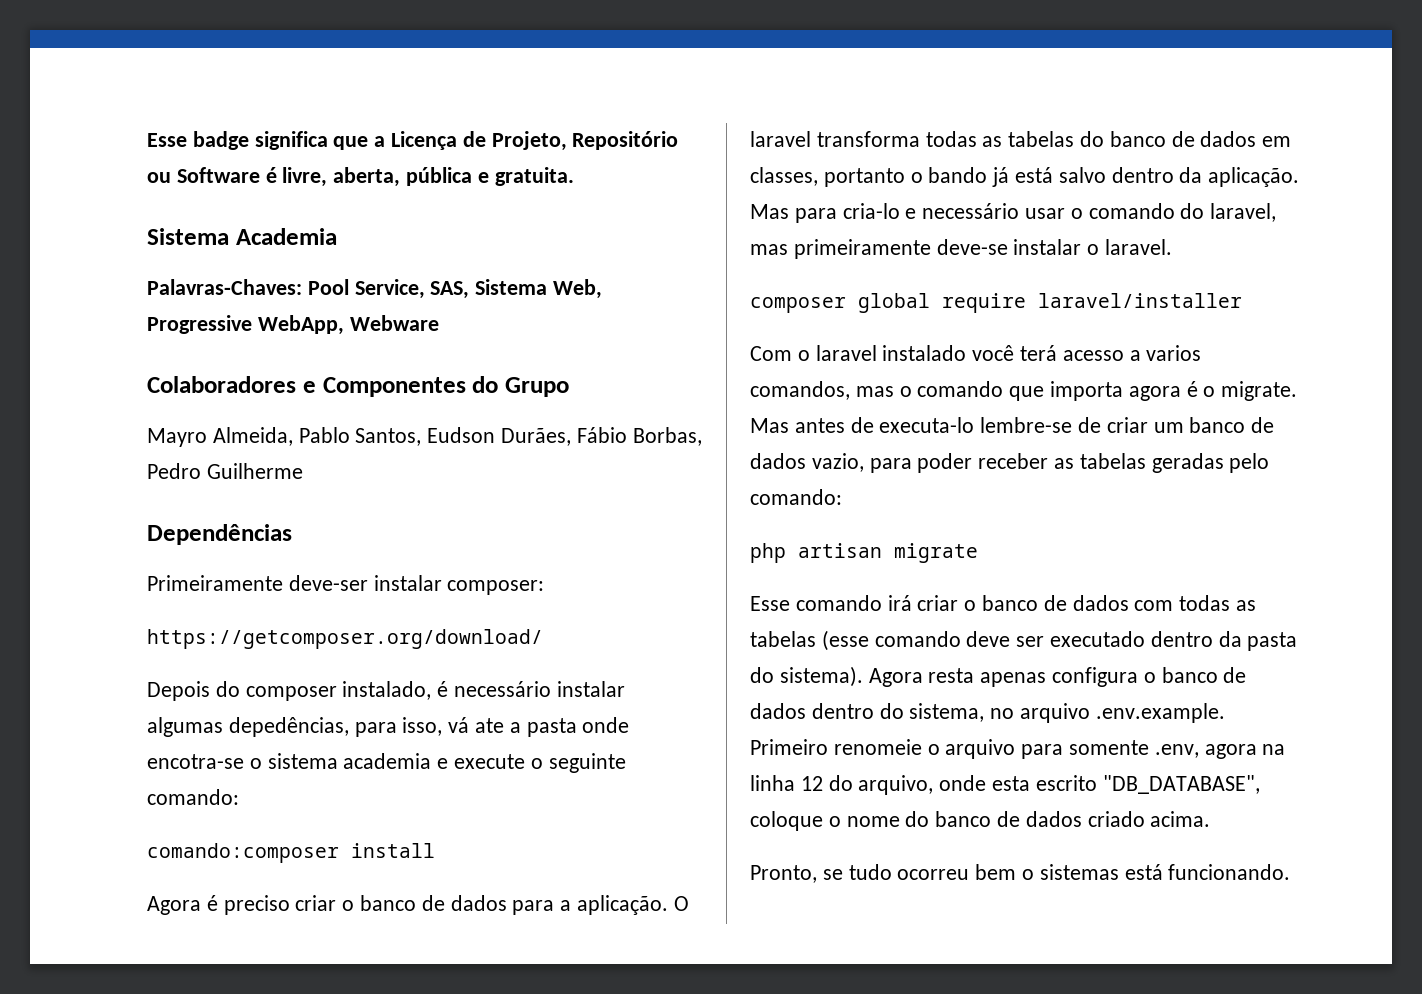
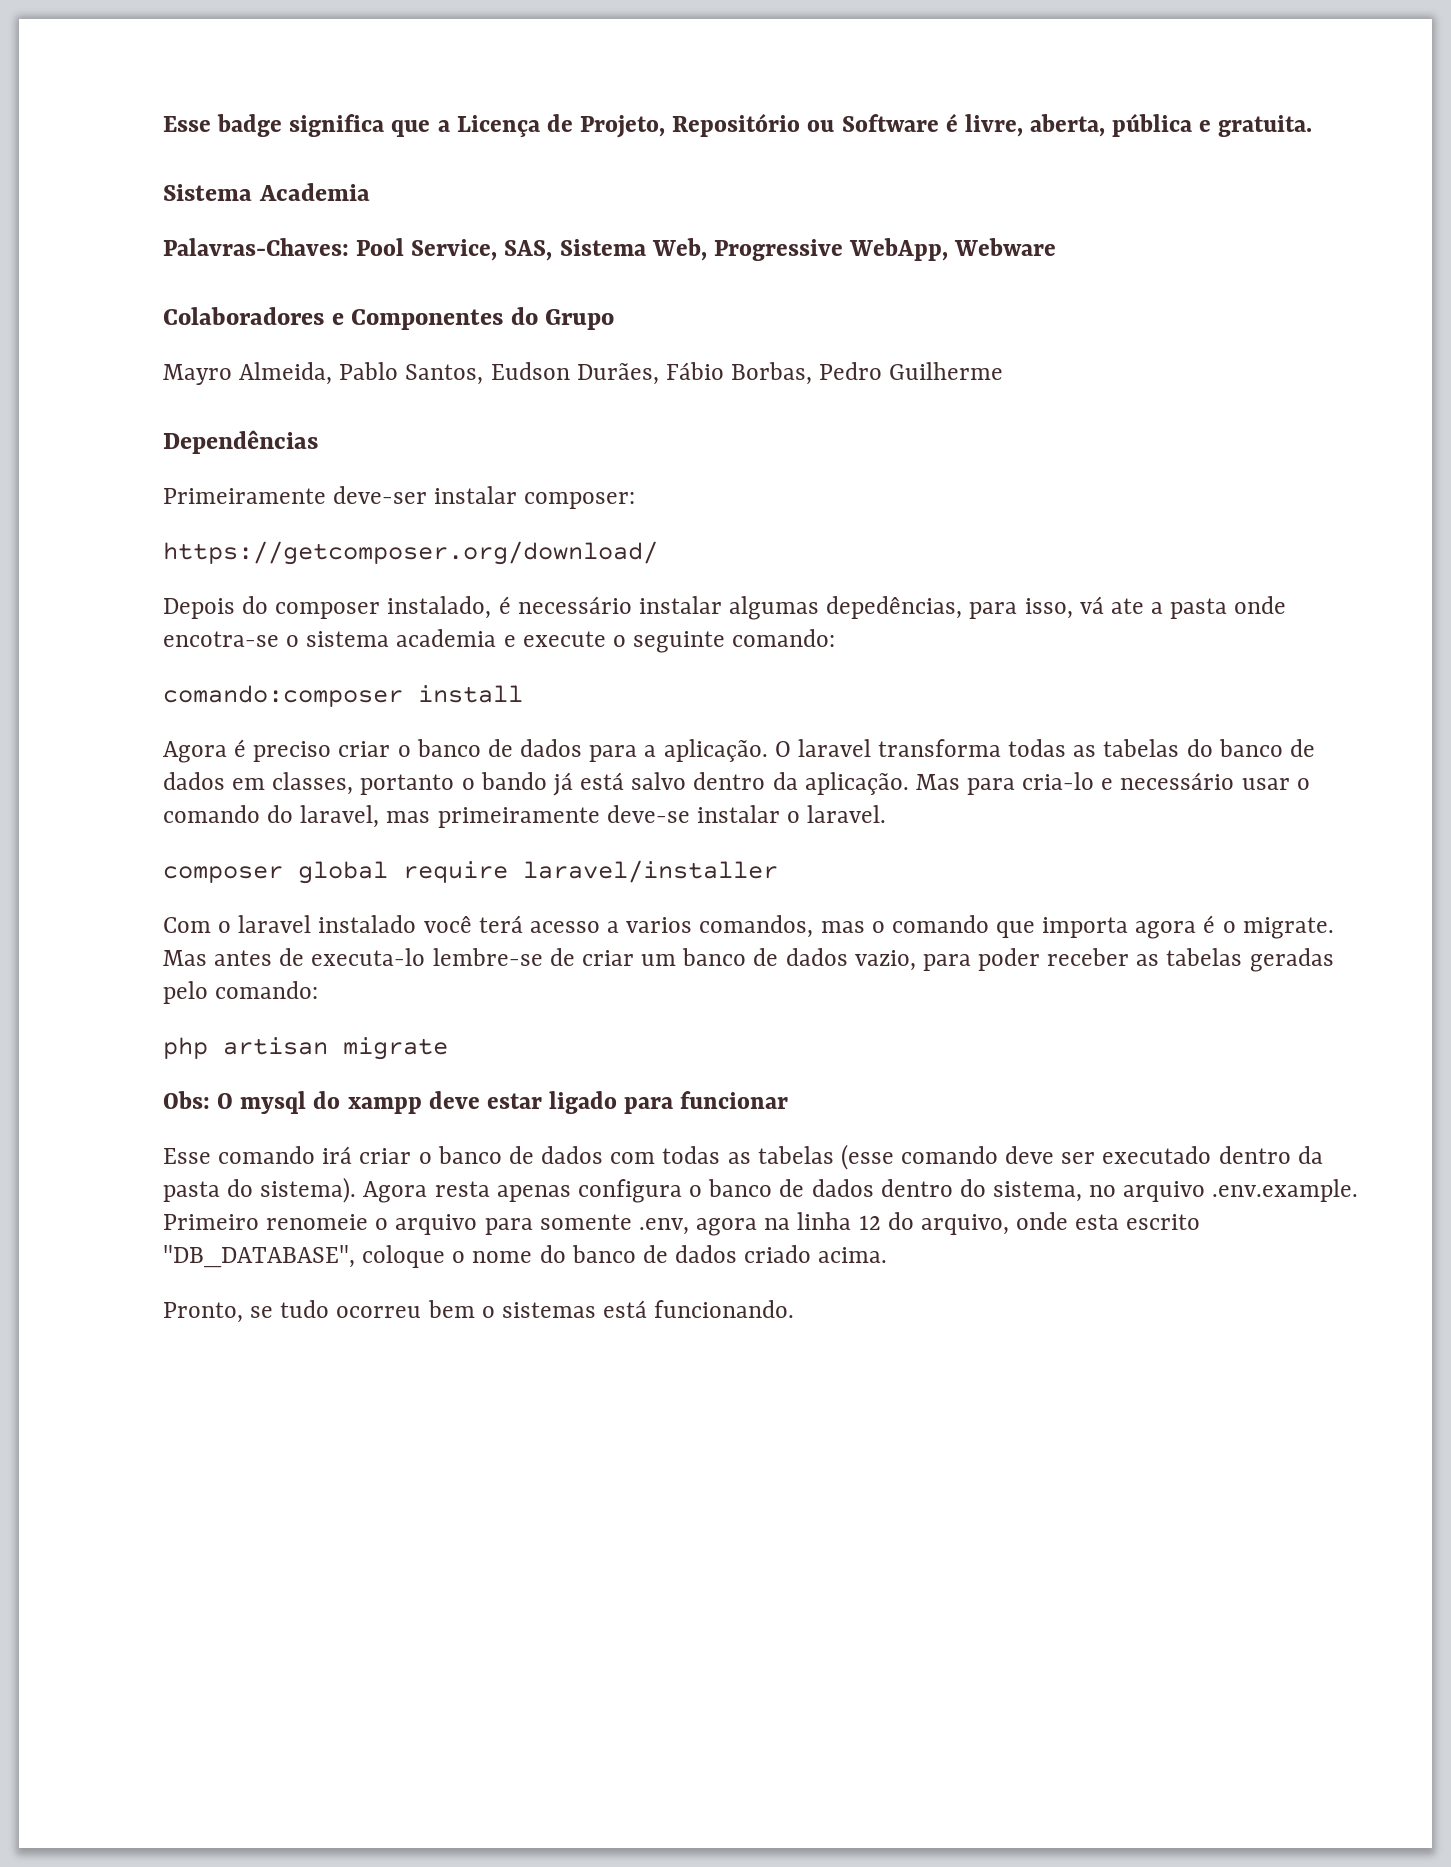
+ Obs: O mysql do xampp deve estar ligado para funcionar

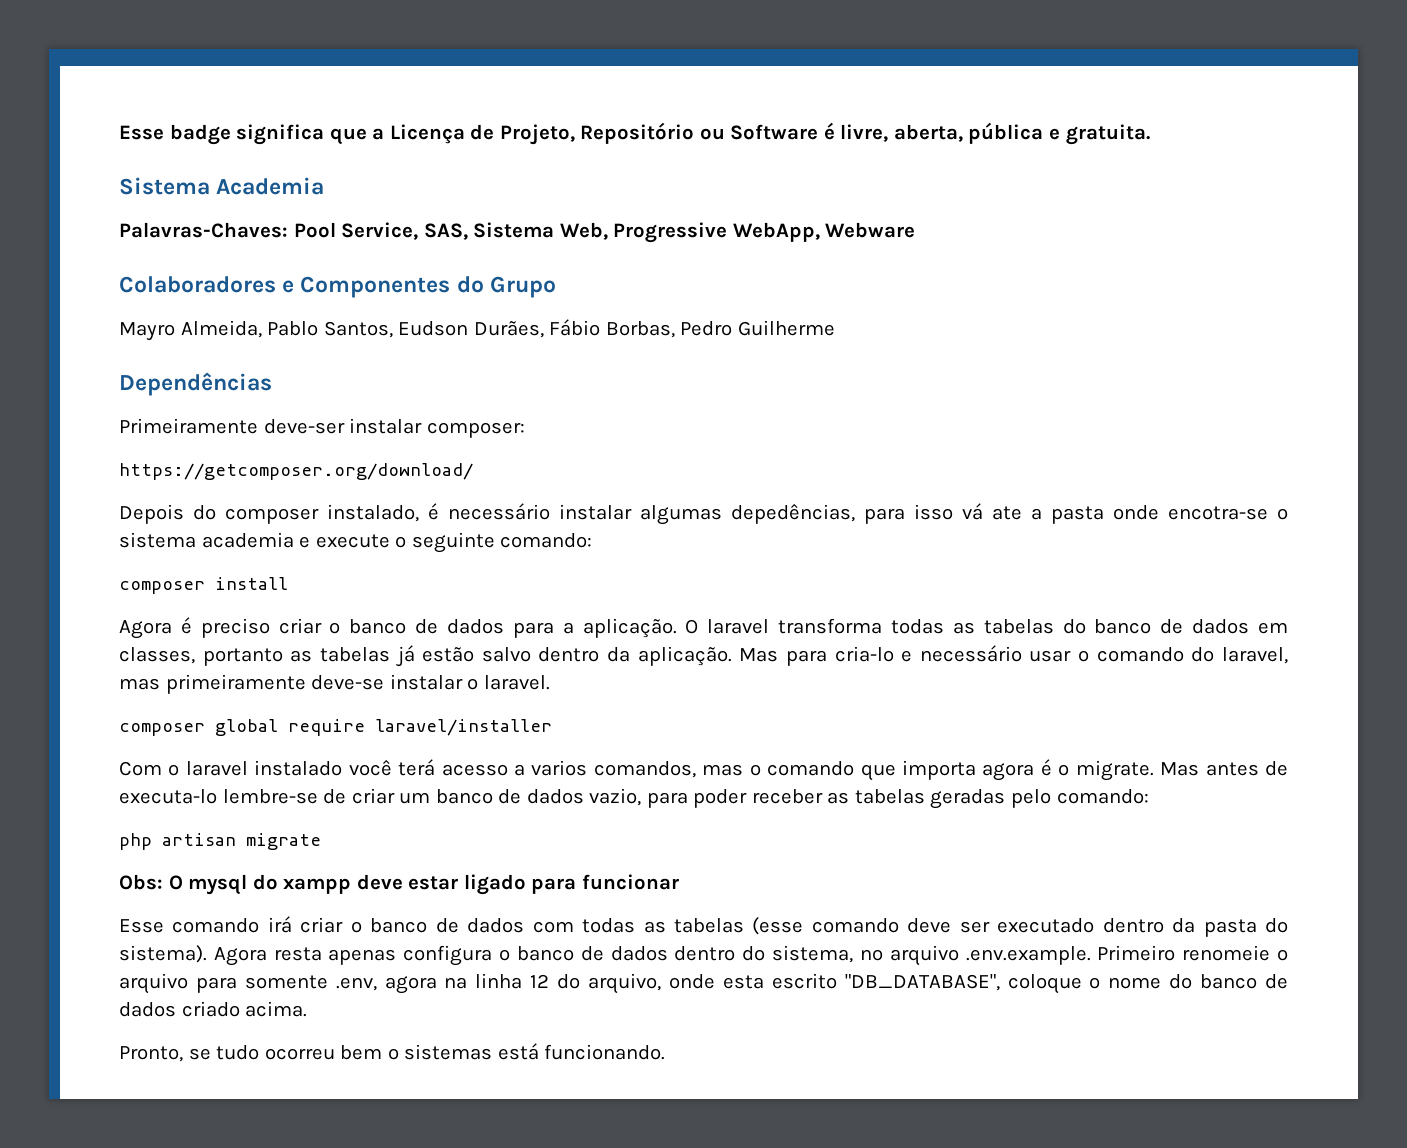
- Depois do composer instalado, é necessário instalar algumas depedências, para isso, vá ate a pasta onde encotra-se o sistema academia e execute o seguinte comando:
+ Depois do composer instalado, é necessário instalar algumas depedências, para isso vá ate a pasta onde encotra-se o sistema academia e execute o seguinte comando:
- comando:composer install
+ composer install
- O laravel transforma todas as tabelas do banco de dados em classes, portanto o bando já está salvo dentro da aplicação.
+ O laravel transforma todas as tabelas do banco de dados em classes, portanto as tabelas já estão salvo dentro da aplicação.

